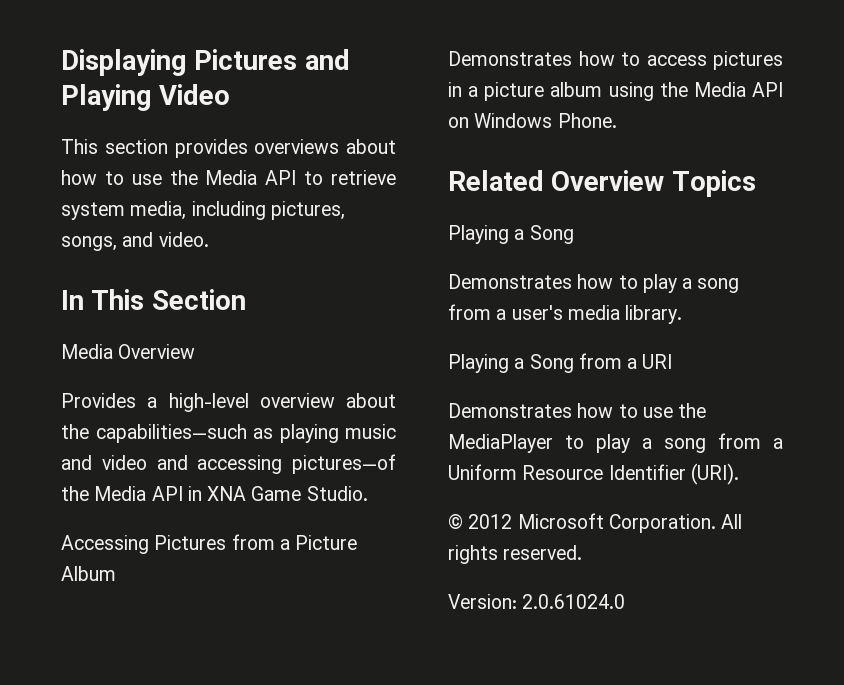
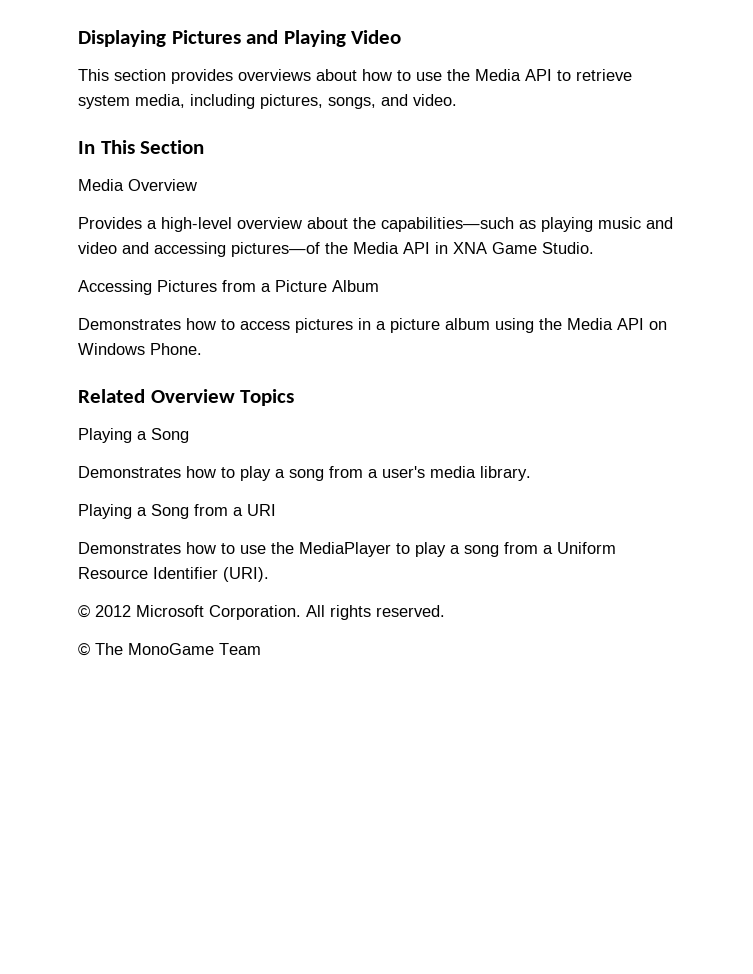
- Version: 2.0.61024.0
+ © The MonoGame Team

